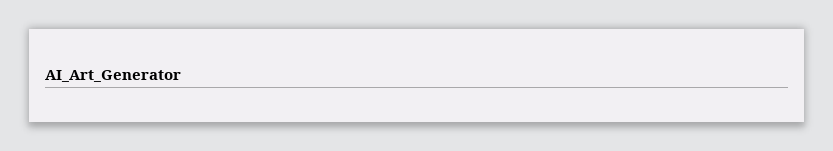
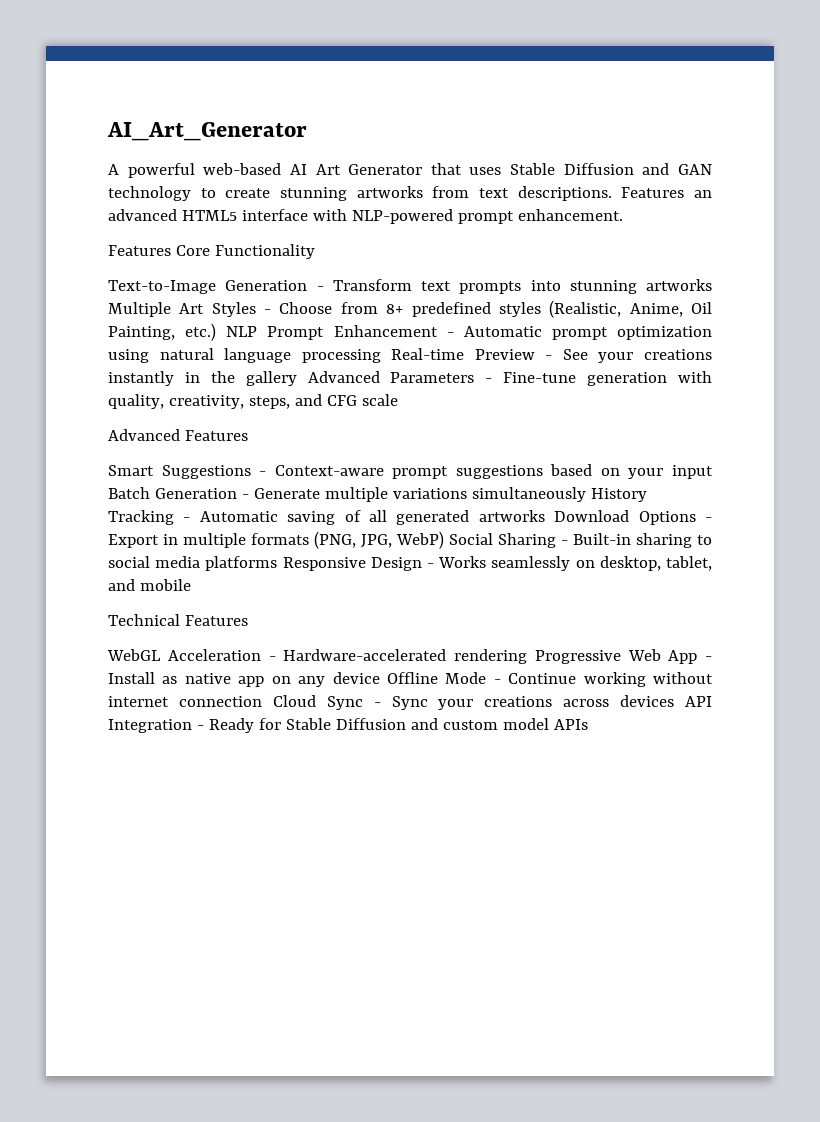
+ A powerful web-based AI Art Generator that uses Stable Diffusion and GAN technology to create stunning artworks from text descriptions. Features an advanced HTML5 interface with NLP-powered prompt enhancement.
+ Features Core Functionality
+ Text-to-Image Generation - Transform text prompts into stunning artworks Multiple Art Styles - Choose from 8+ predefined styles (Realistic, Anime, Oil Painting, etc.) NLP Prompt Enhancement - Automatic prompt optimization using natural language processing Real-time Preview - See your creations instantly in the gallery Advanced Parameters - Fine-tune generation with quality, creativity, steps, and CFG scale
+ Advanced Features
+ Smart Suggestions - Context-aware prompt suggestions based on your input Batch Generation - Generate multiple variations simultaneously History Tracking - Automatic saving of all generated artworks Download Options - Export in multiple formats (PNG, JPG, WebP) Social Sharing - Built-in sharing to social media platforms Responsive Design - Works seamlessly on desktop, tablet, and mobile
+ Technical Features
+ WebGL Acceleration - Hardware-accelerated rendering Progressive Web App - Install as native app on any device Offline Mode - Continue working without internet connection Cloud Sync - Sync your creations across devices API Integration - Ready for Stable Diffusion and custom model APIs

